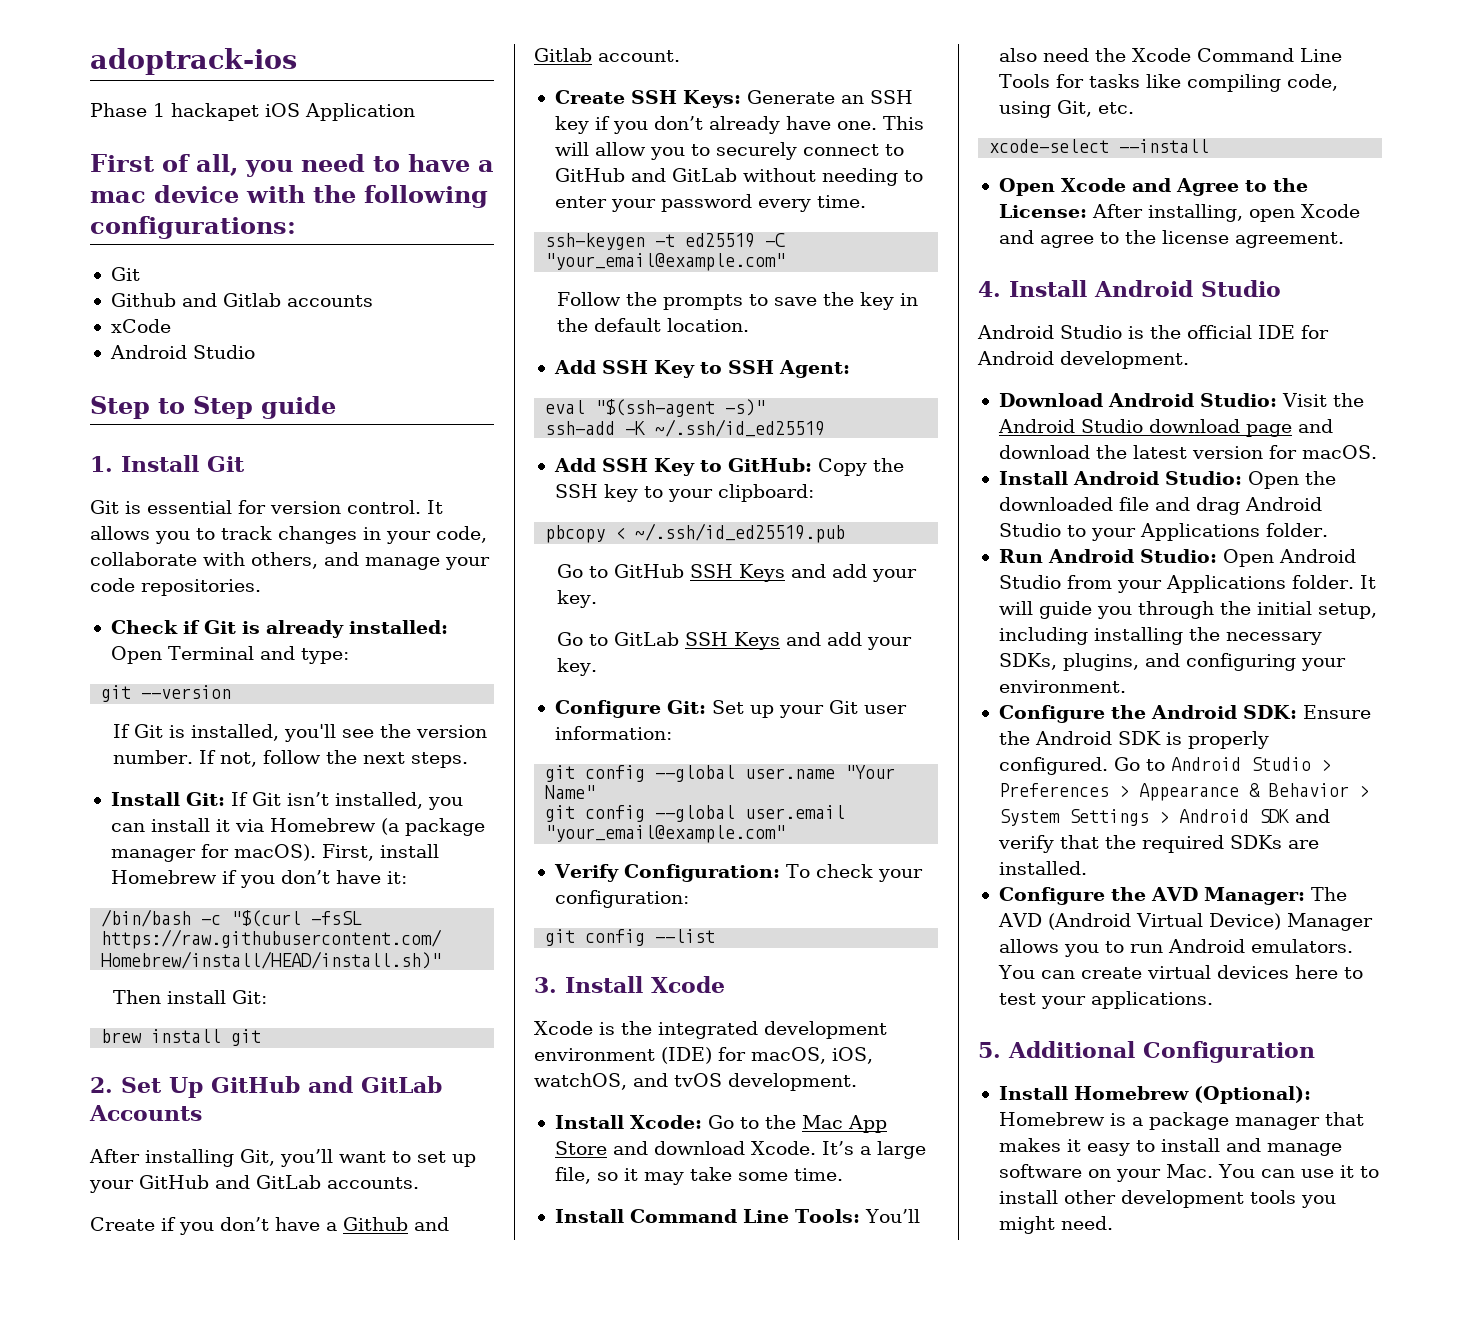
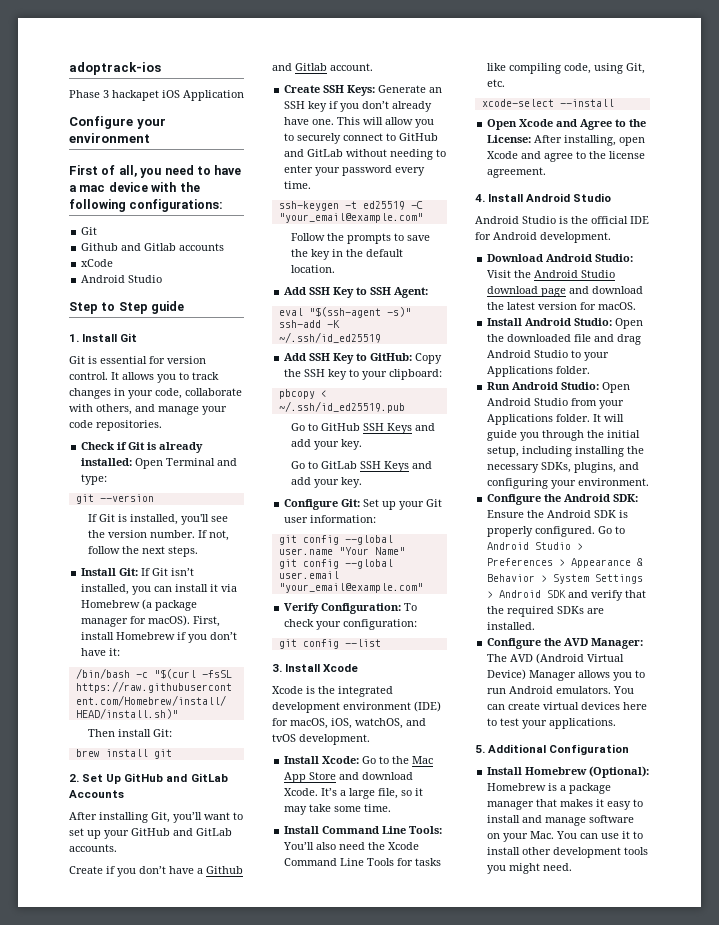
- Phase 1 hackapet iOS Application
+ Phase 3 hackapet iOS Application
+ Configure your environment

